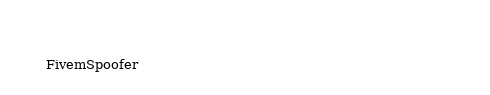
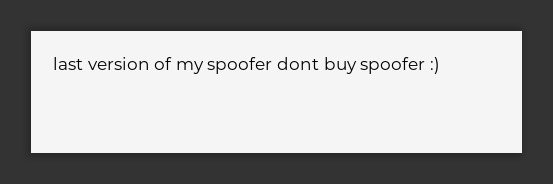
- FivemSpoofer
+ last version of my spoofer dont buy spoofer :)

